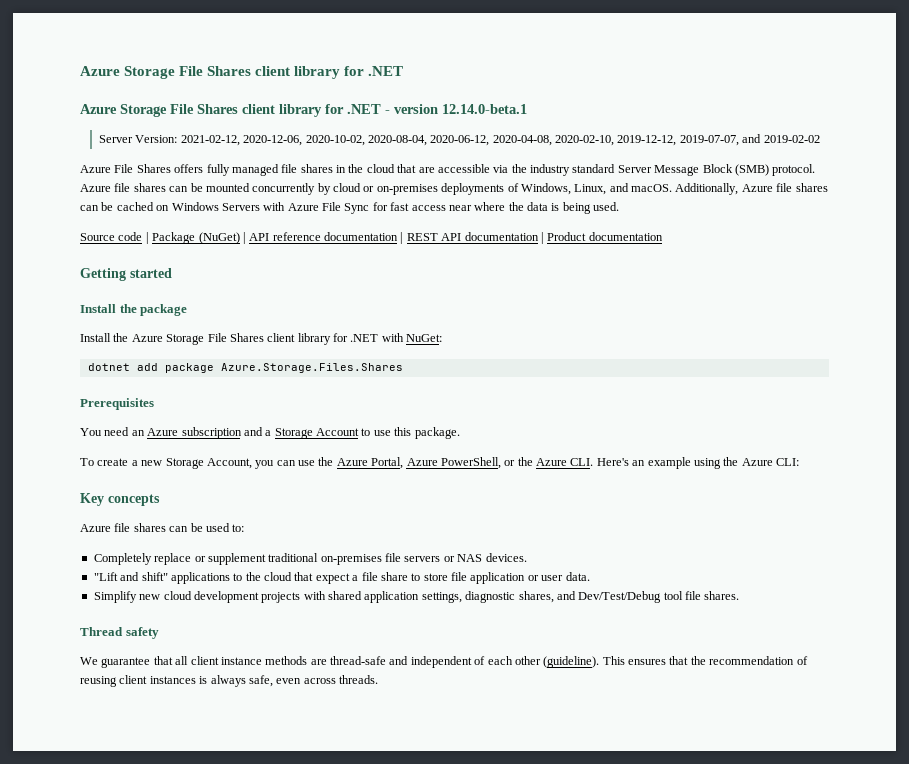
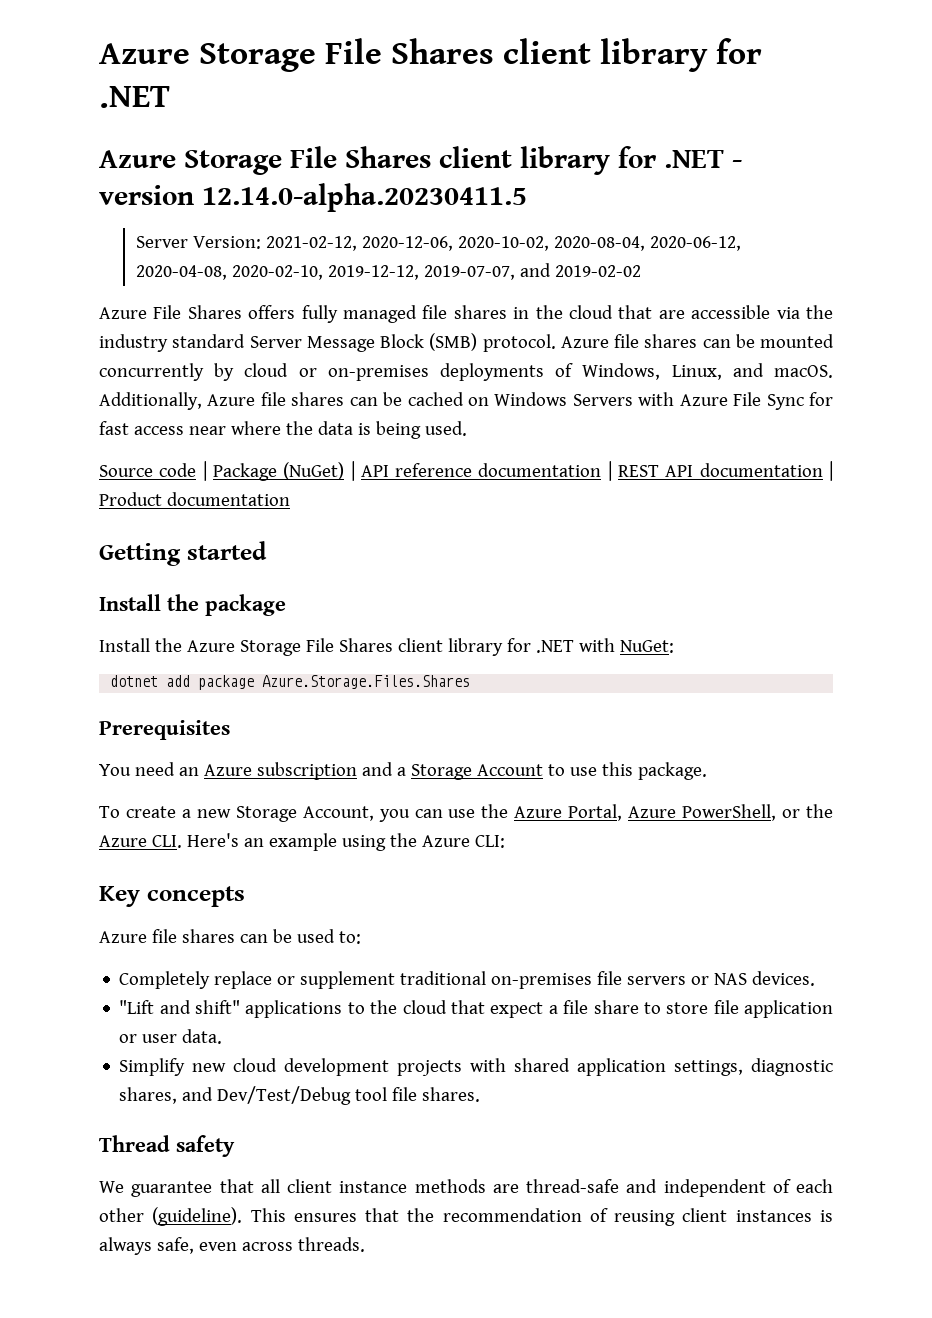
- Azure Storage File Shares client library for .NET - version 12.14.0-beta.1
+ Azure Storage File Shares client library for .NET - version 12.14.0-alpha.20230411.5

